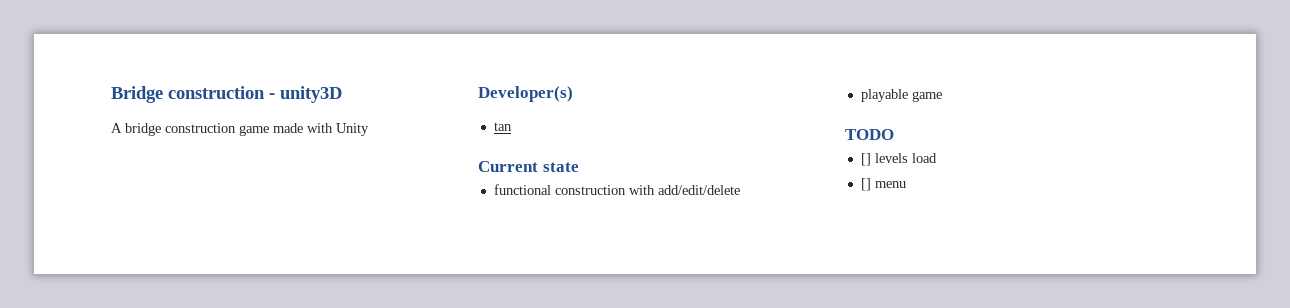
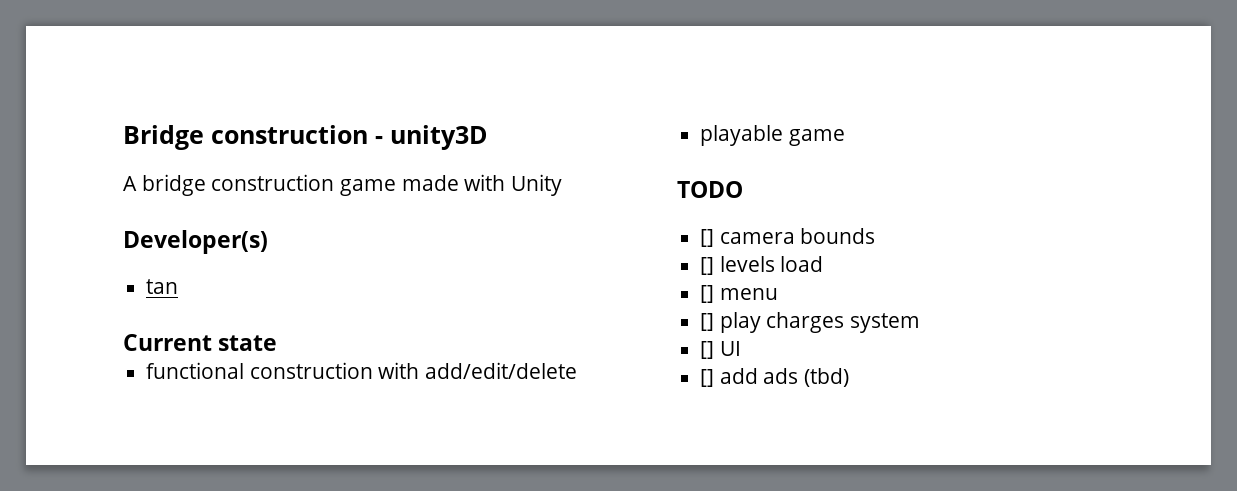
+ [] camera bounds
+ [] play charges system
+ [] UI
+ [] add ads (tbd)

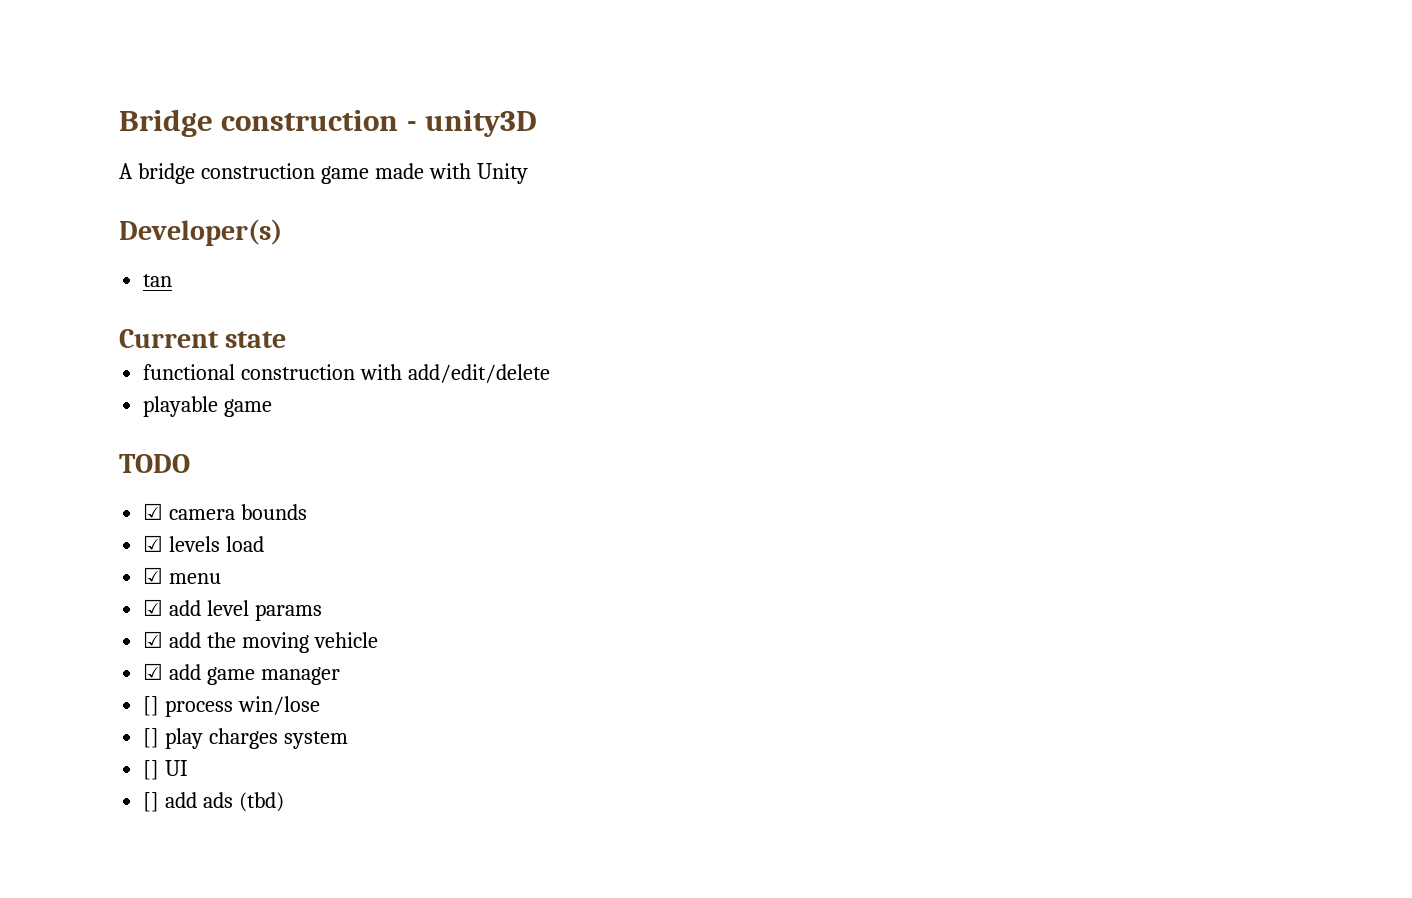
- [] camera bounds
+ ☑ camera bounds
- [] levels load
+ ☑ levels load
- [] menu
+ ☑ menu
+ ☑ add level params
+ ☑ add the moving vehicle
+ ☑ add game manager
+ [] process win/lose

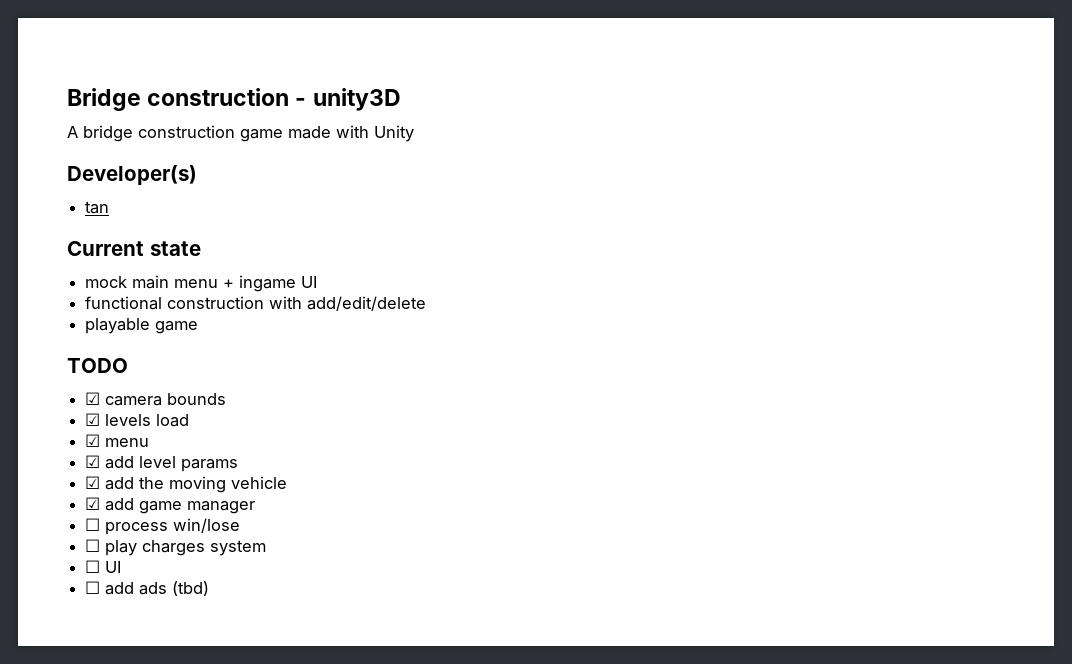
+ mock main menu + ingame UI
- [] process win/lose
+ ☐ process win/lose
- [] play charges system
+ ☐ play charges system
- [] UI
- [] add ads (tbd)
+ ☐ UI
+ ☐ add ads (tbd)

